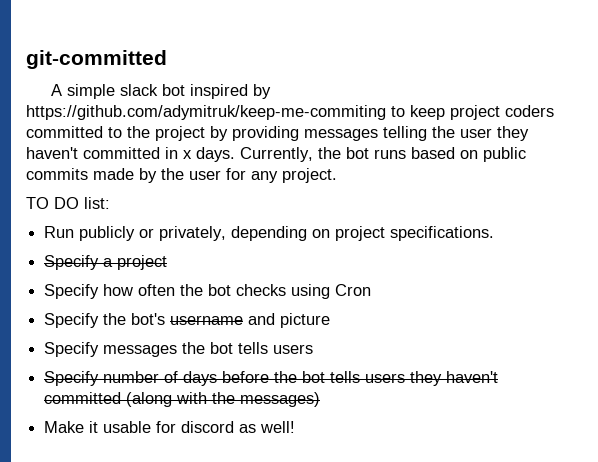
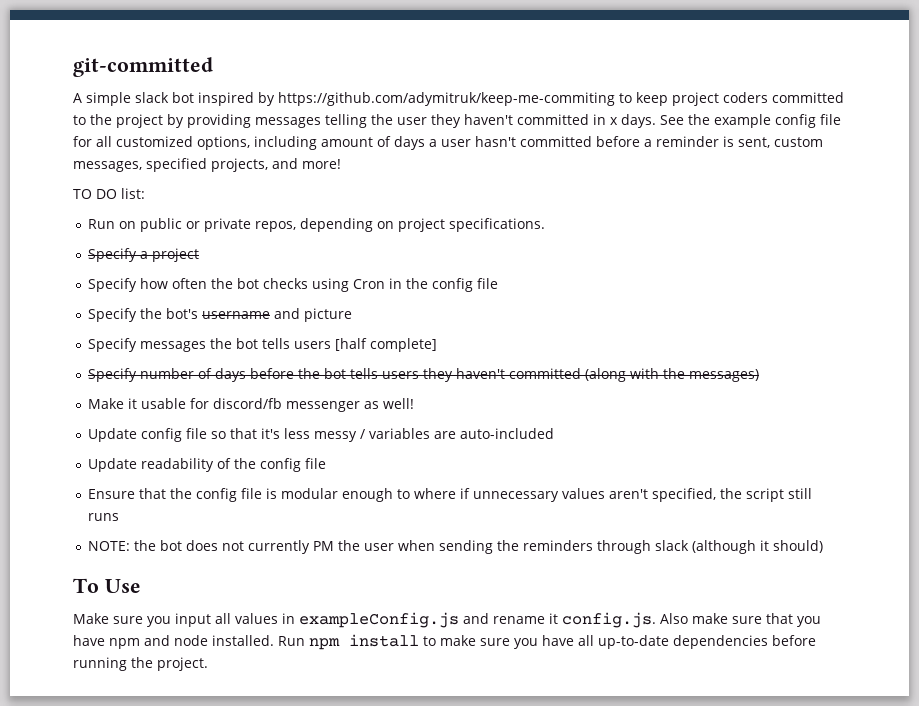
- Currently, the bot runs based on public commits made by the user for any project.
+ See the example config file for all customized options, including amount of days a user hasn't committed before a reminder is sent, custom messages, specified projects, and more!
- Run publicly or privately, depending on project specifications.
+ Run on public or private repos, depending on project specifications.
- Specify how often the bot checks using Cron
+ Specify how often the bot checks using Cron in the config file
- Specify messages the bot tells users
+ Specify messages the bot tells users [half complete]
- Make it usable for discord as well!
+ Make it usable for discord/fb messenger as well!
+ Update config file so that it's less messy / variables are auto-included
+ Update readability of the config file
+ Ensure that the config file is modular enough to where if unnecessary values aren't specified, the script still runs
+ NOTE: the bot does not currently PM the user when sending the reminders through slack (although it should)
+ To Use
+ Make sure you input all values in exampleConfig.js and rename it config.js. Also make sure that you have npm and node installed. Run npm install to make sure you have all up-to-date dependencies before running the project.

